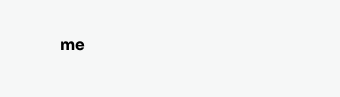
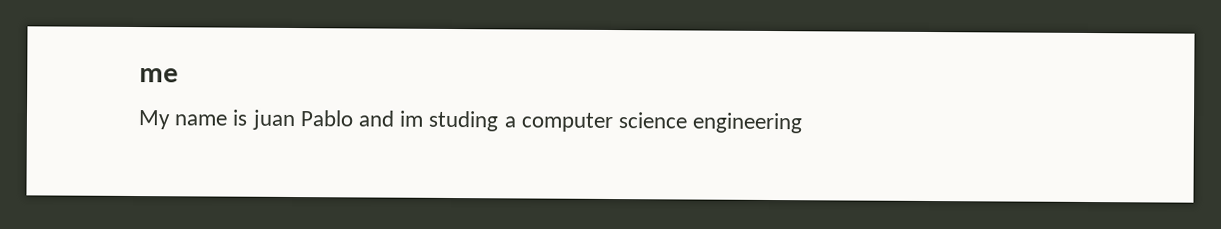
+ My name is juan Pablo and im studing a computer science engineering

